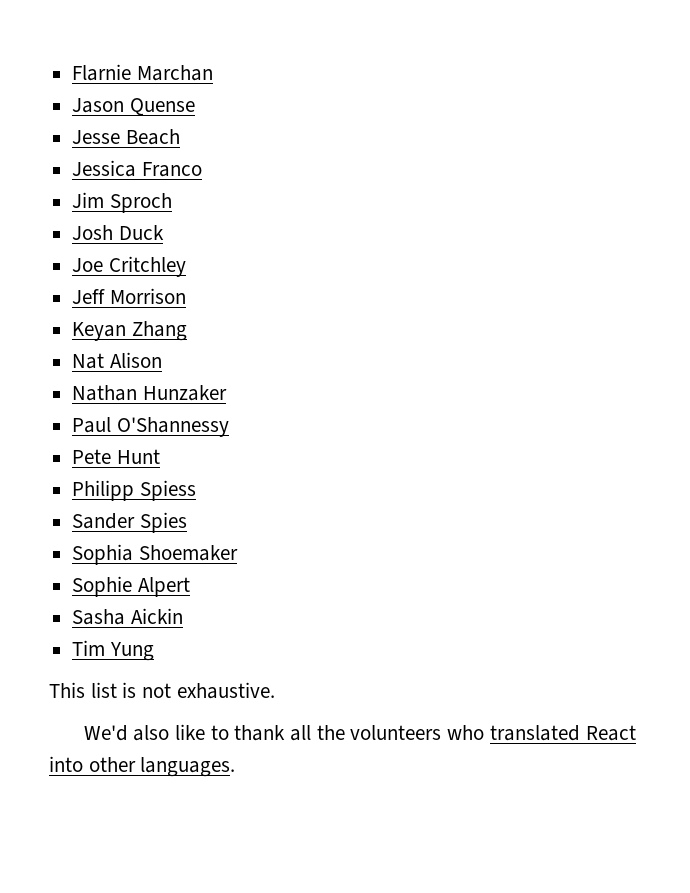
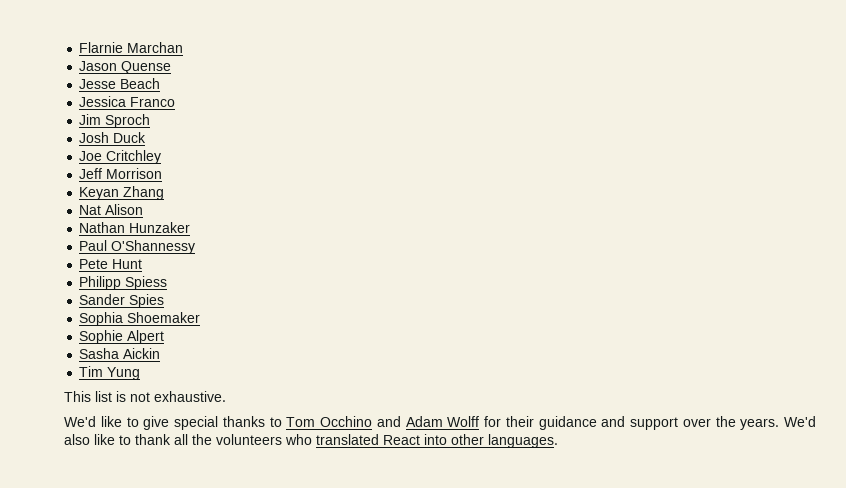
- We'd also like to thank all the volunteers who translated React into other languages.
+ We'd like to give special thanks to Tom Occhino and Adam Wolff for their guidance and support over the years. We'd also like to thank all the volunteers who translated React into other languages.

